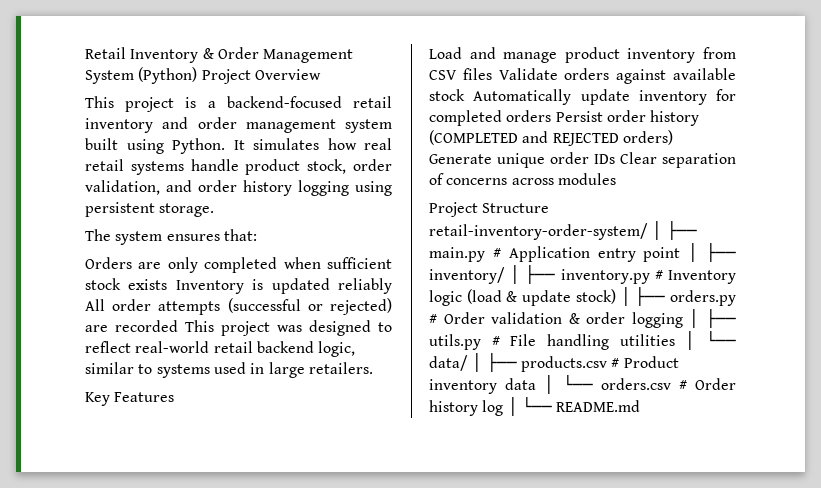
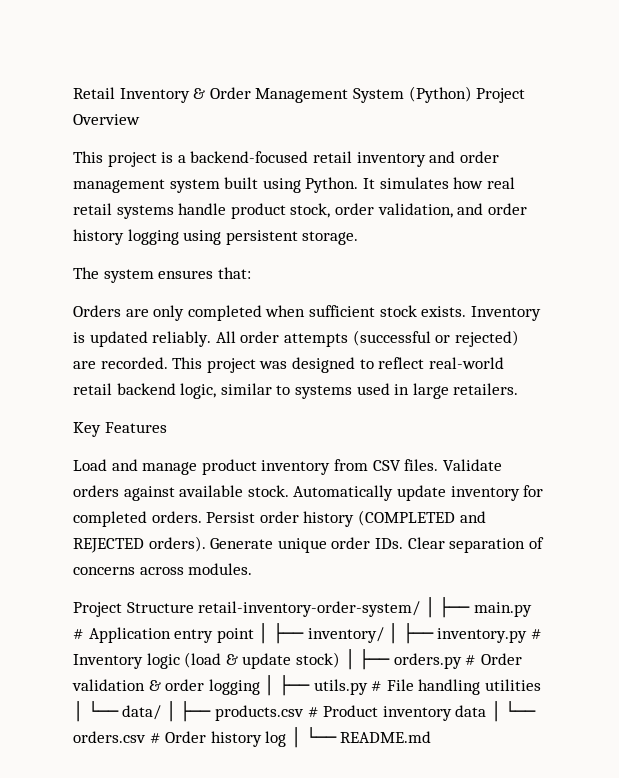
- Orders are only completed when sufficient stock exists Inventory is updated reliably All order attempts (successful or rejected) are recorded This project was designed to reflect real-world retail backend logic, similar to systems used in large retailers.
+ Orders are only completed when sufficient stock exists. Inventory is updated reliably. All order attempts (successful or rejected) are recorded. This project was designed to reflect real-world retail backend logic, similar to systems used in large retailers.
- Load and manage product inventory from CSV files Validate orders against available stock Automatically update inventory for completed orders Persist order history (COMPLETED and REJECTED orders) Generate unique order IDs Clear separation of concerns across modules
+ Load and manage product inventory from CSV files. Validate orders against available stock. Automatically update inventory for completed orders. Persist order history (COMPLETED and REJECTED orders). Generate unique order IDs. Clear separation of concerns across modules.

